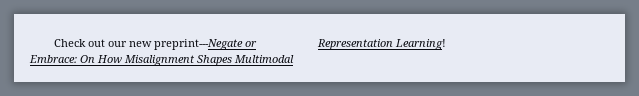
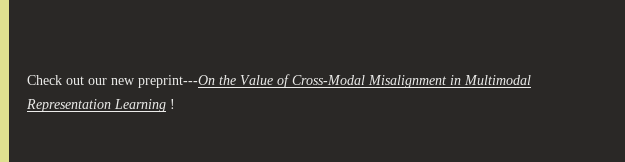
- Check out our new preprint---Negate or Embrace: On How Misalignment Shapes Multimodal Representation Learning!
+ Check out our new preprint---On the Value of Cross-Modal Misalignment in Multimodal Representation Learning !

